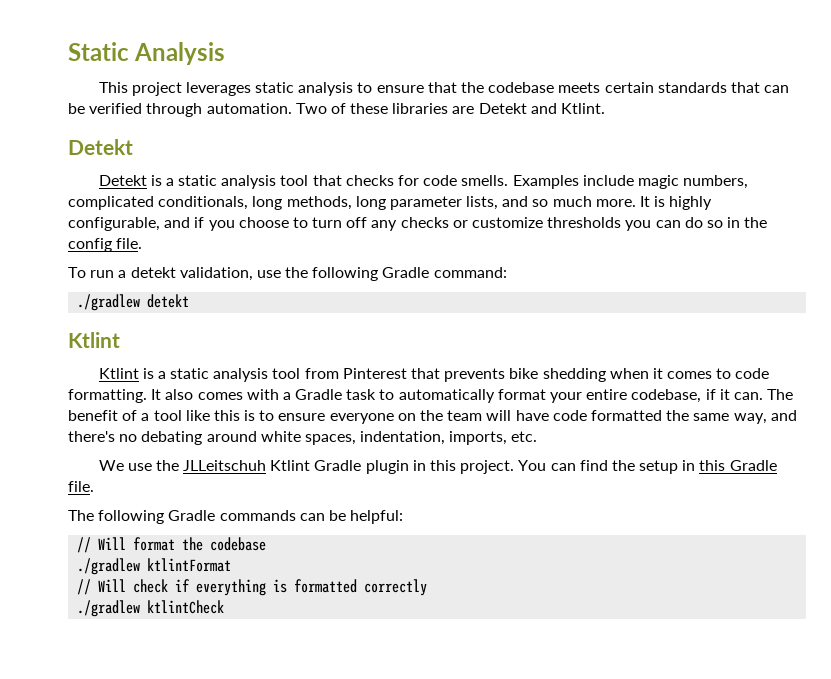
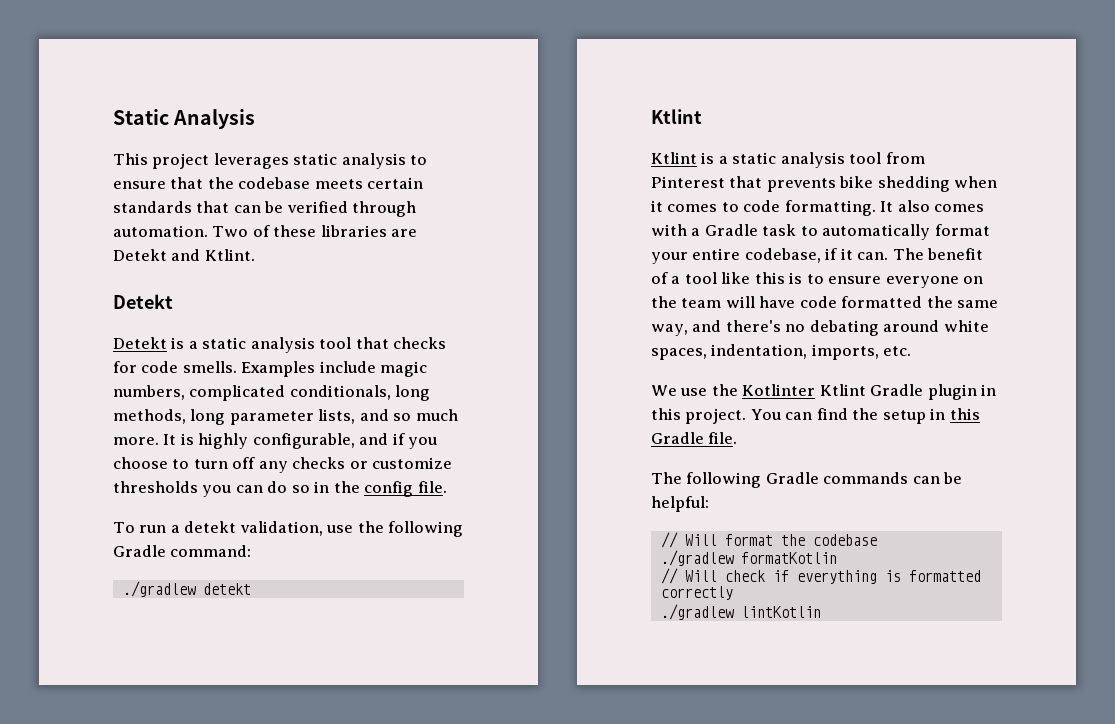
- We use the JLLeitschuh Ktlint Gradle plugin in this project.
+ We use the Kotlinter Ktlint Gradle plugin in this project.
- ./gradlew ktlintFormat
+ ./gradlew formatKotlin
- ./gradlew ktlintCheck
+ ./gradlew lintKotlin

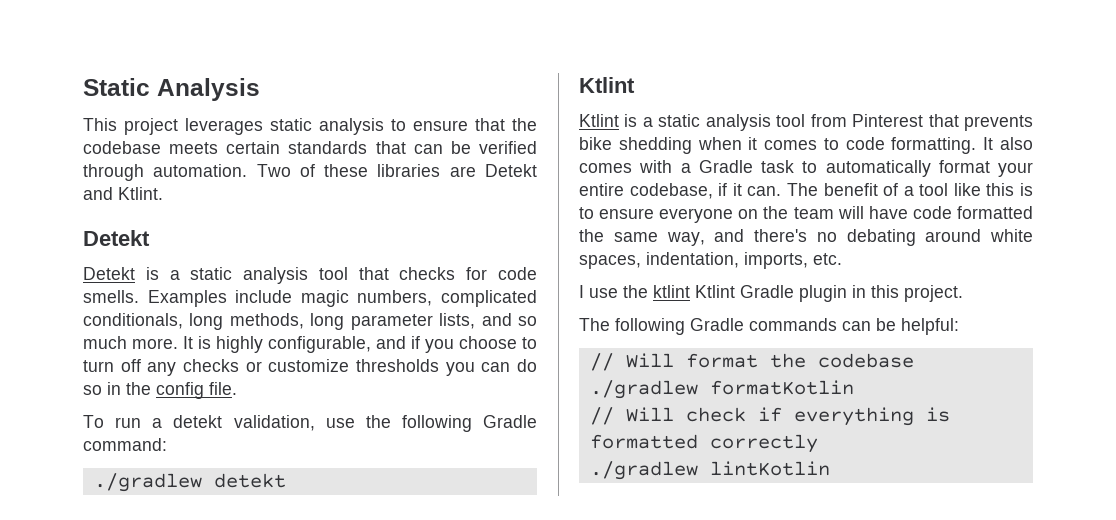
- We use the Kotlinter Ktlint Gradle plugin in this project. You can find the setup in this Gradle file.
+ I use the ktlint Ktlint Gradle plugin in this project.

